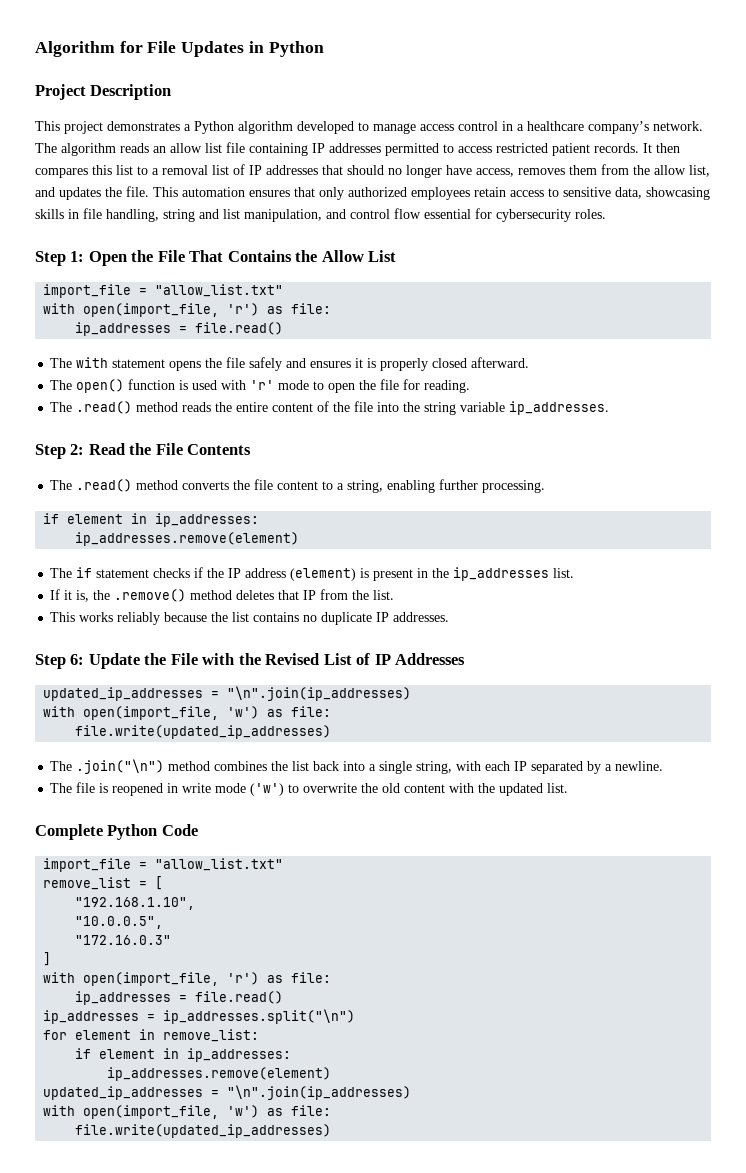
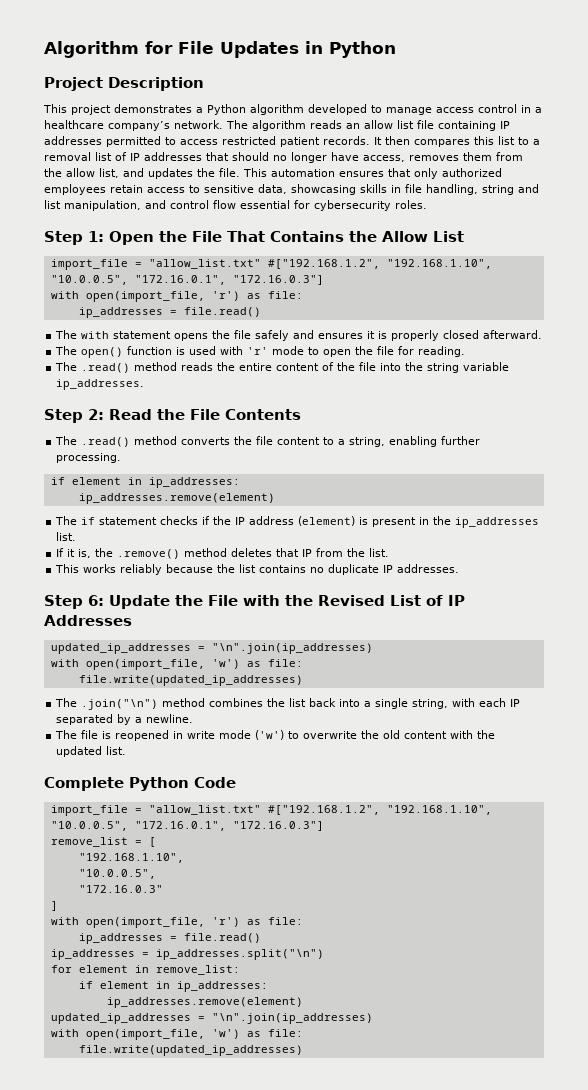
  Step 1: Open the File That Contains the Allow List
- import_file = "allow_list.txt"
+ import_file = "allow_list.txt" #["192.168.1.2", "192.168.1.10", "10.0.0.5", "172.16.0.1", "172.16.0.3"]
  Complete Python Code
- import_file = "allow_list.txt"
+ import_file = "allow_list.txt" #["192.168.1.2", "192.168.1.10", "10.0.0.5", "172.16.0.1", "172.16.0.3"]

